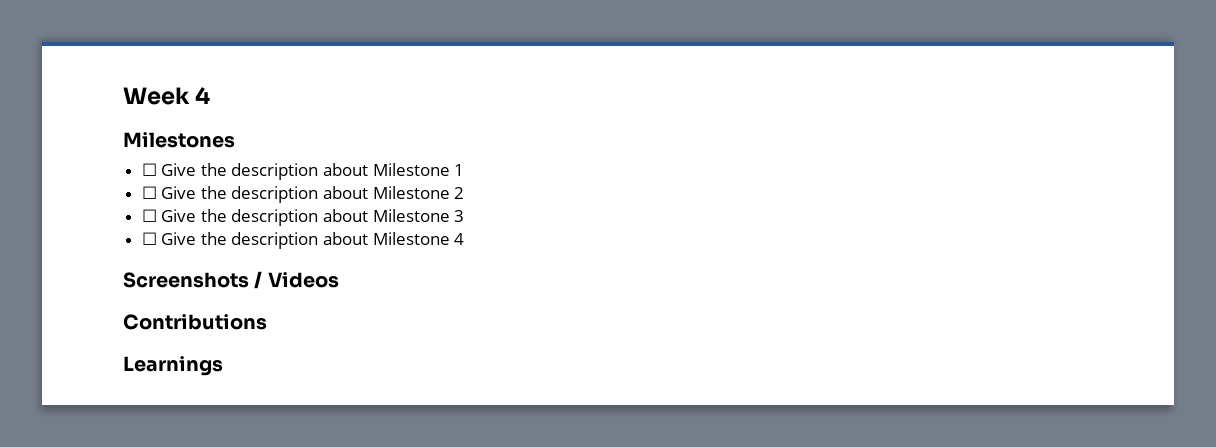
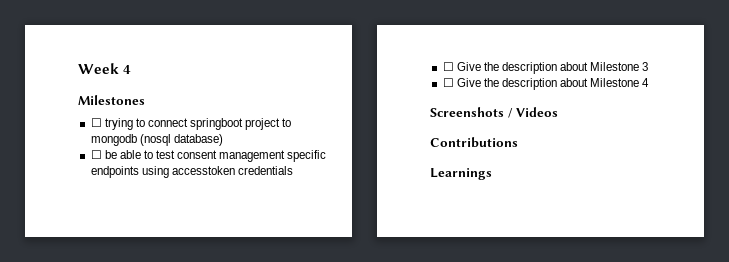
- ☐ Give the description about Milestone 1
- ☐ Give the description about Milestone 2
+ ☐ trying to connect springboot project to mongodb (nosql database)
+ ☐ be able to test consent management specific endpoints using accesstoken credentials

